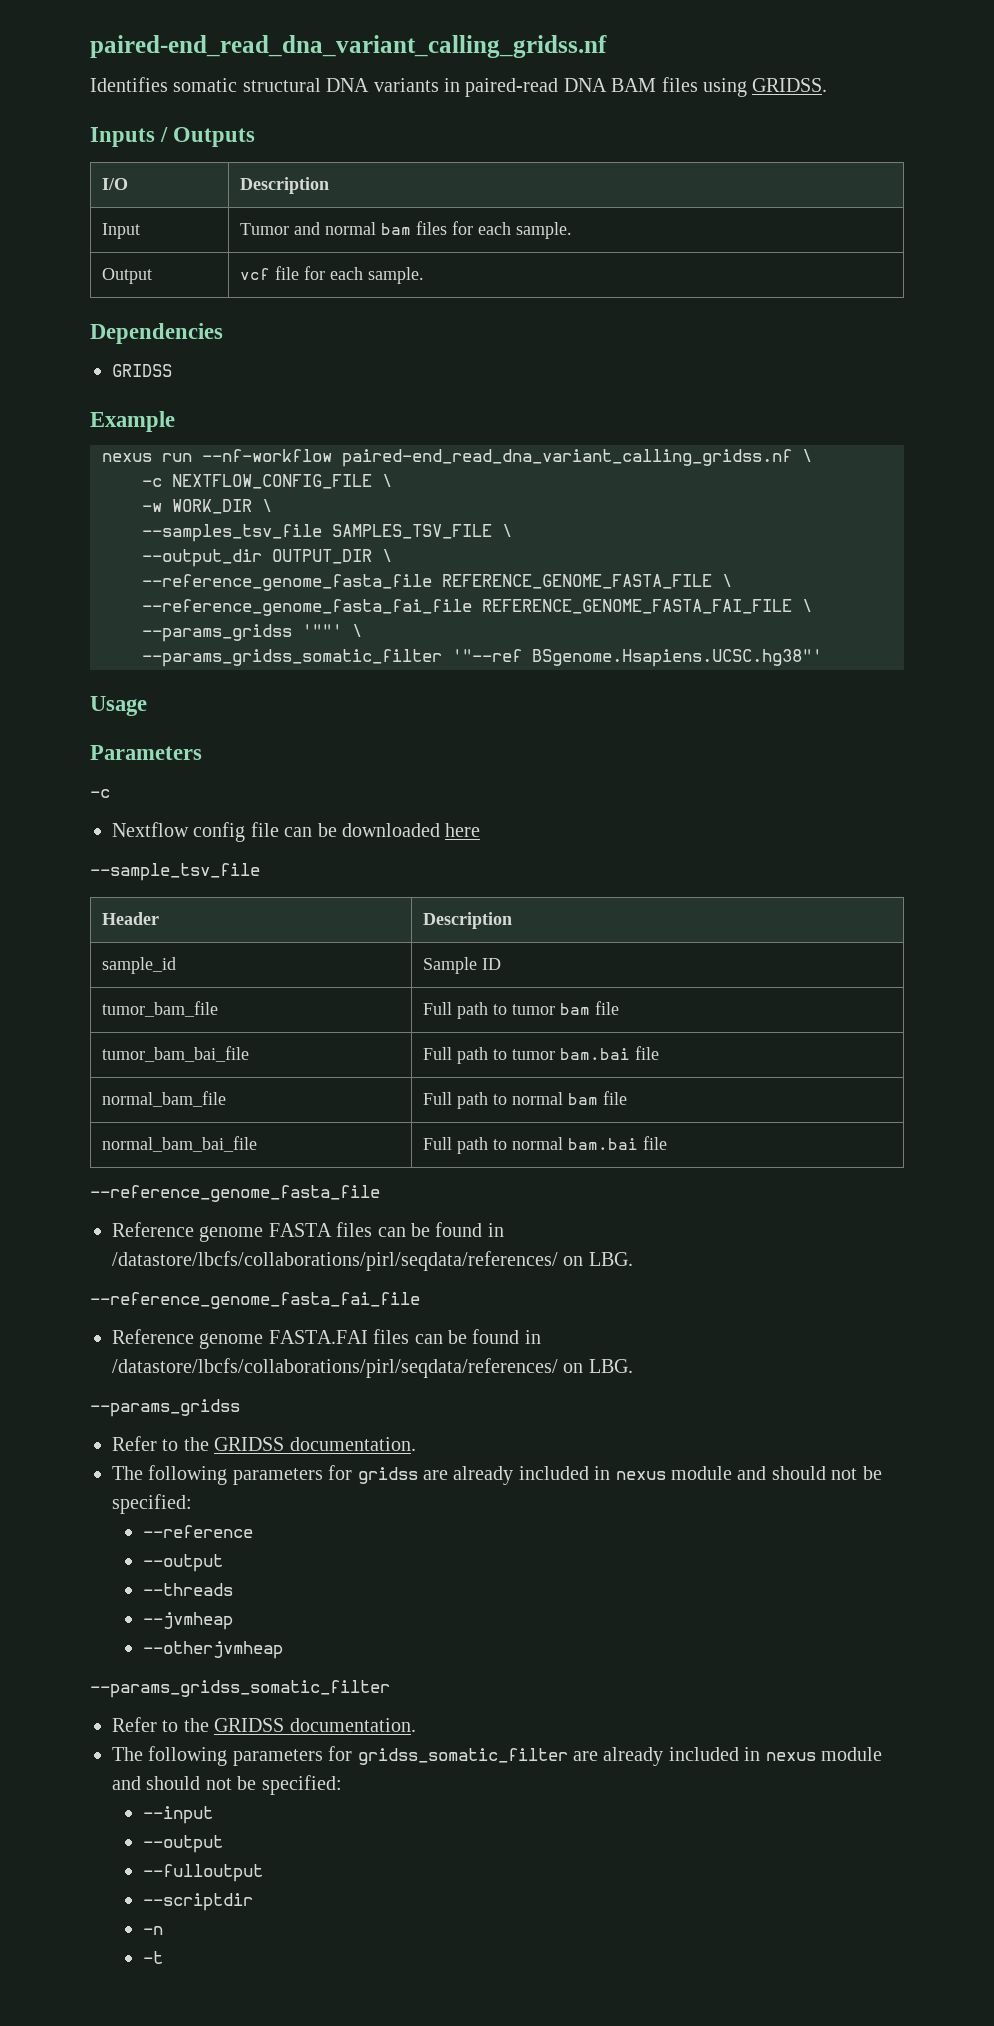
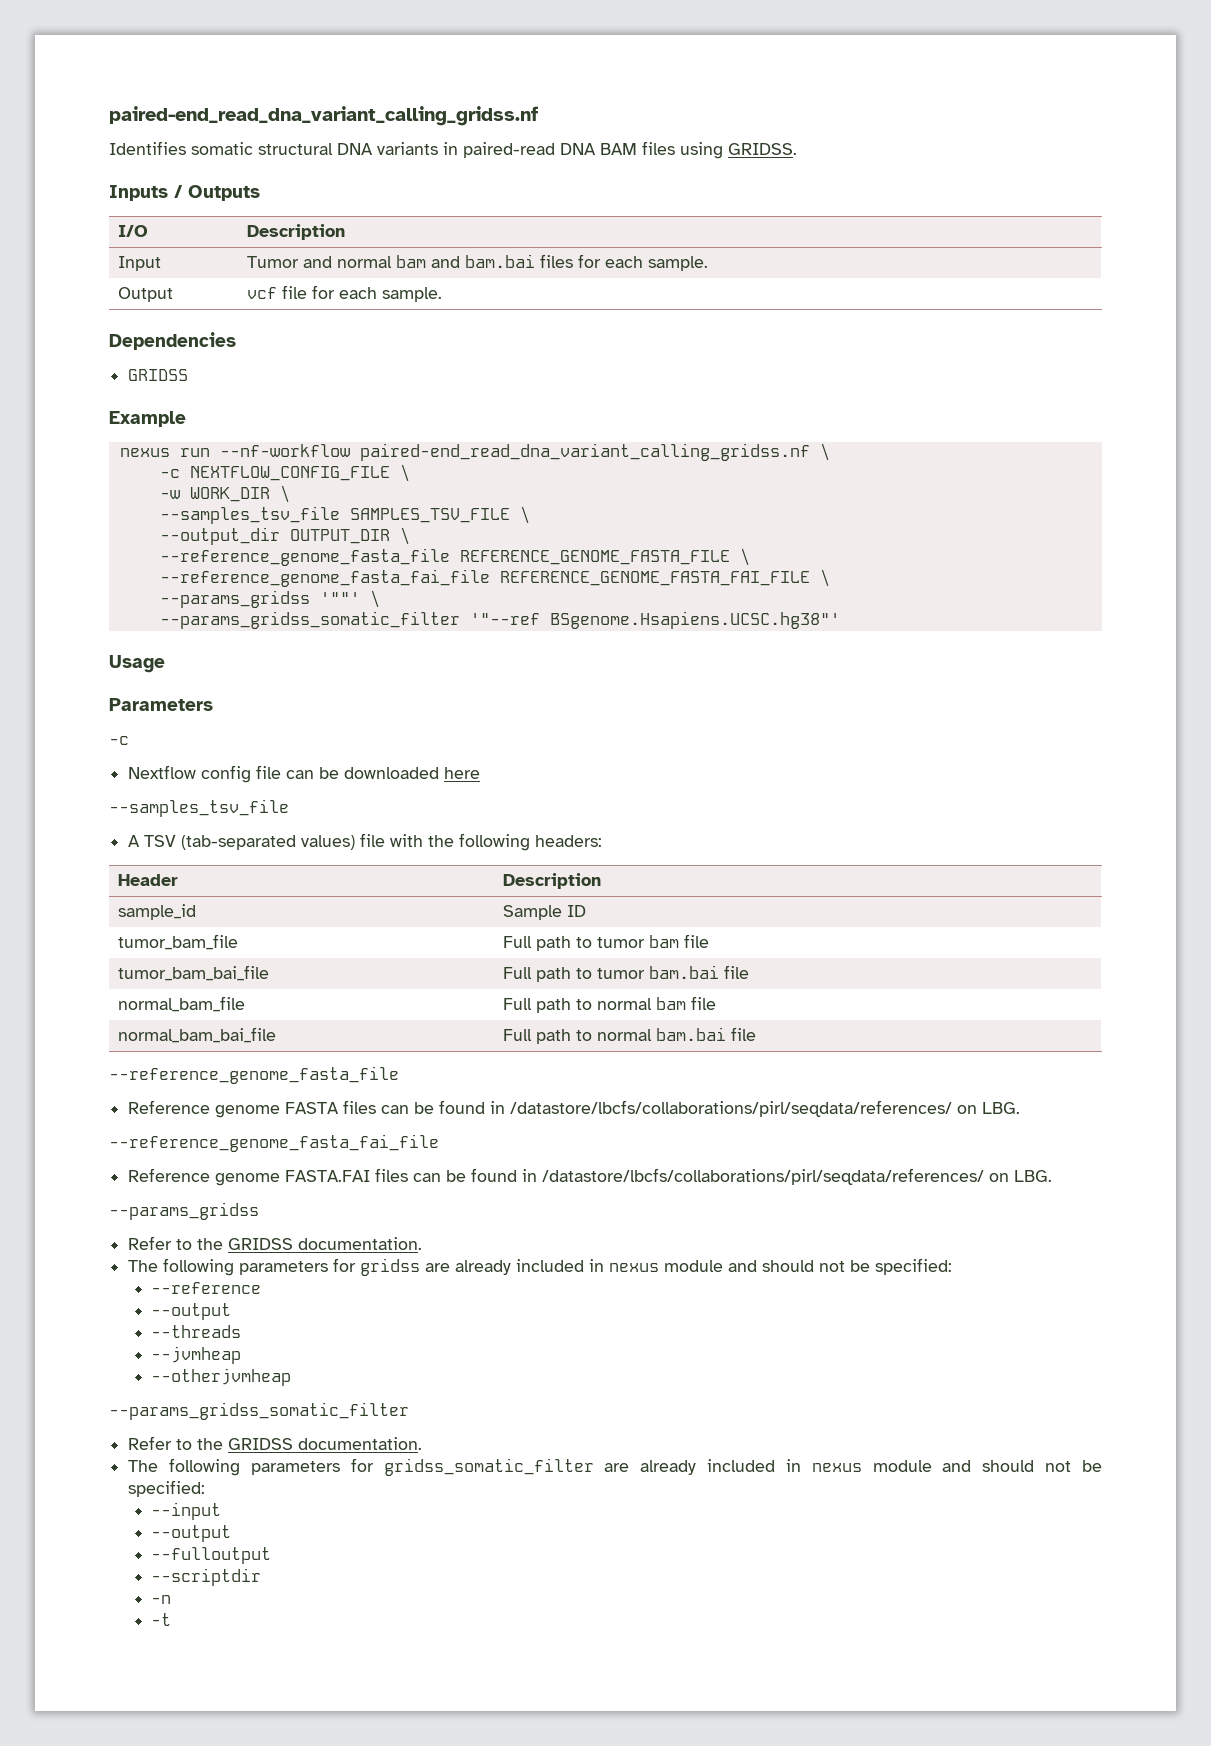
- Input | Tumor and normal bam files for each sample.
+ Input | Tumor and normal bam and bam.bai files for each sample.
  Nextflow config file can be downloaded here
- --sample_tsv_file
+ --samples_tsv_file
+ A TSV (tab-separated values) file with the following headers:

